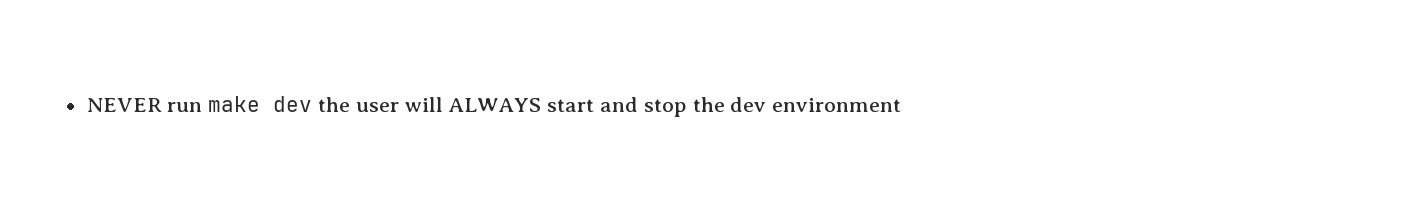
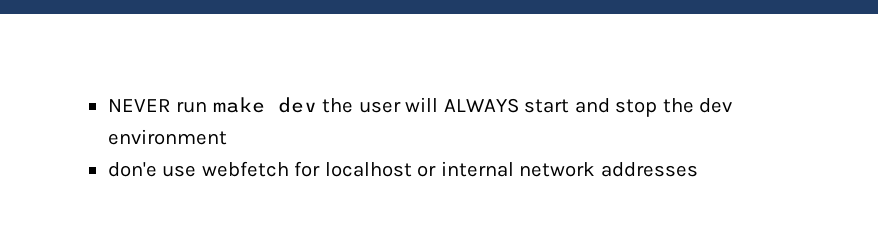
+ don'e use webfetch for localhost or internal network addresses

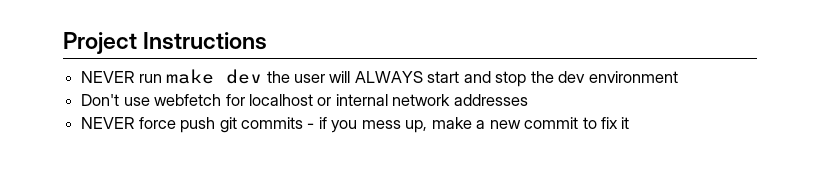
+ Project Instructions
- don'e use webfetch for localhost or internal network addresses
+ Don't use webfetch for localhost or internal network addresses
+ NEVER force push git commits - if you mess up, make a new commit to fix it

